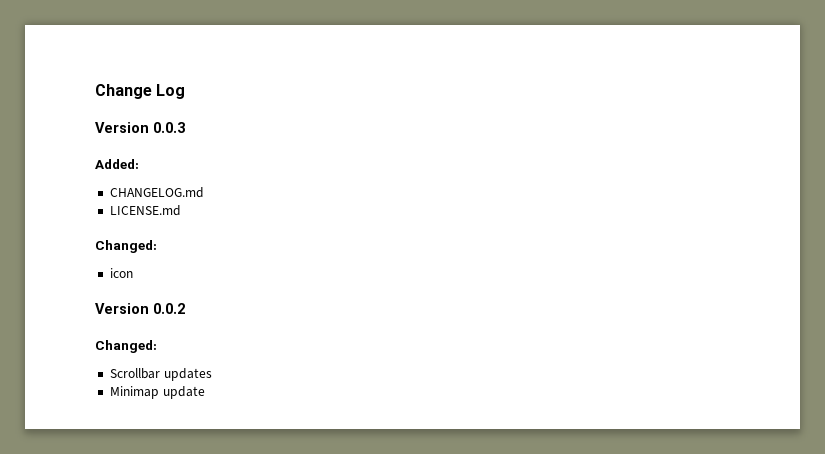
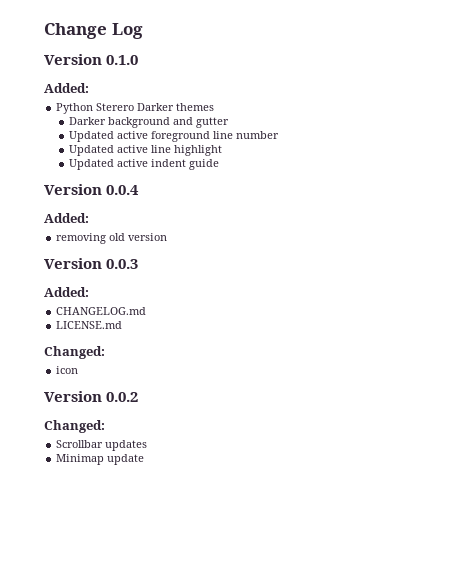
+ Version 0.1.0
+ Added:
+ Python Sterero Darker themes
+ Darker background and gutter
+ Updated active foreground line number
+ Updated active line highlight
+ Updated active indent guide
+ Version 0.0.4
+ Added:
+ removing old version

